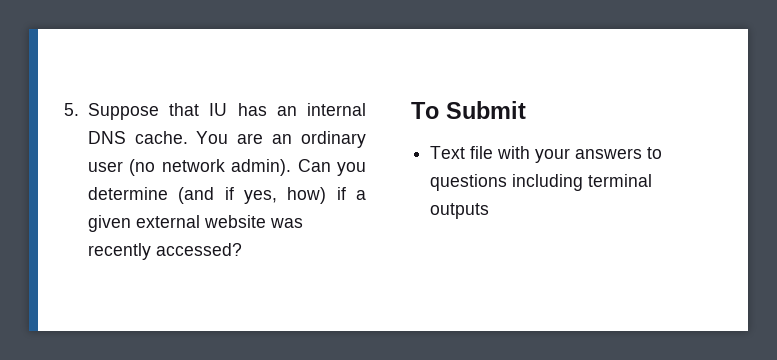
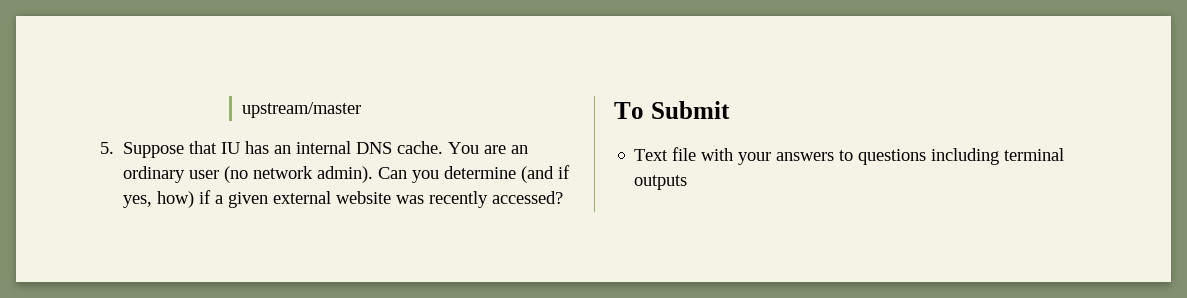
+ upstream/master

